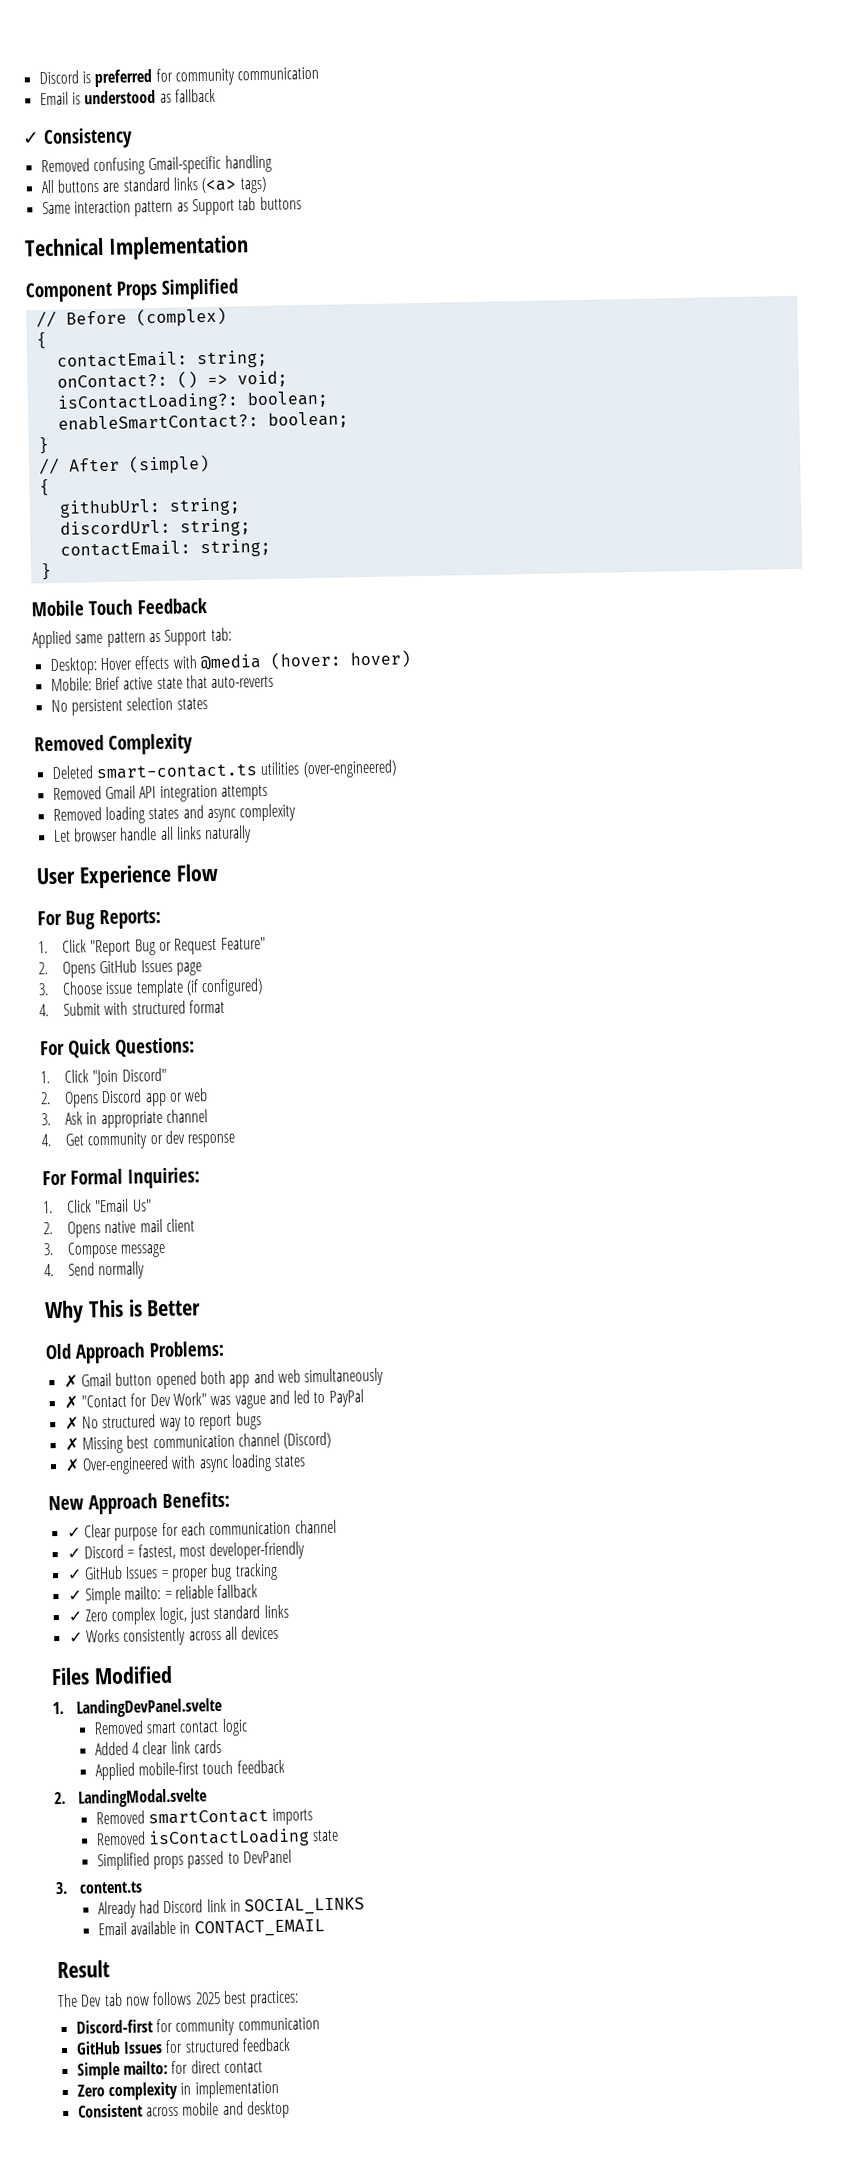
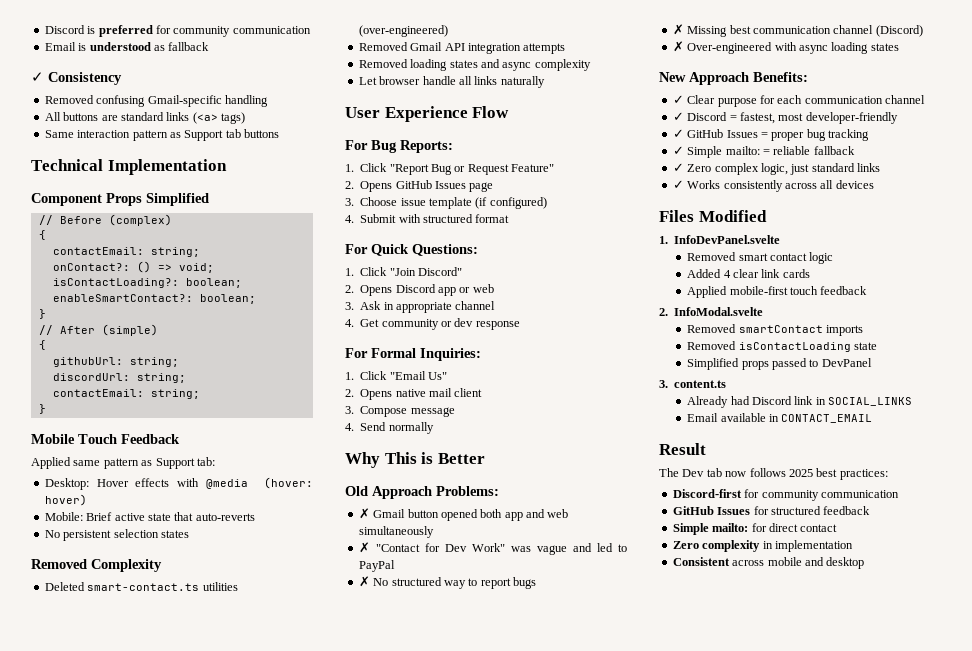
- 1. LandingDevPanel.svelte
+ 1. InfoDevPanel.svelte
- 2. LandingModal.svelte
+ 2. InfoModal.svelte

